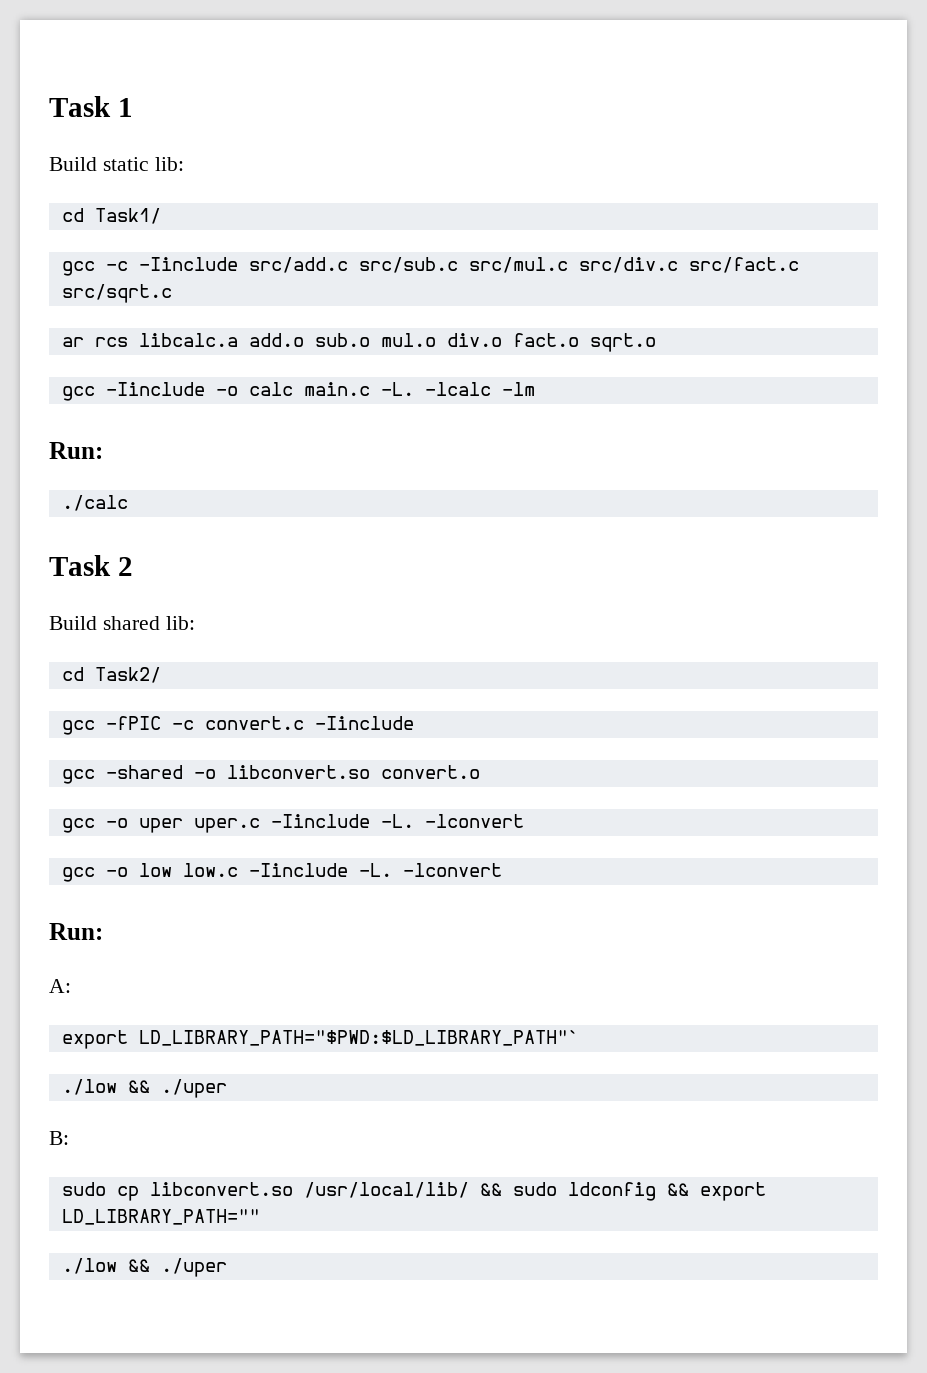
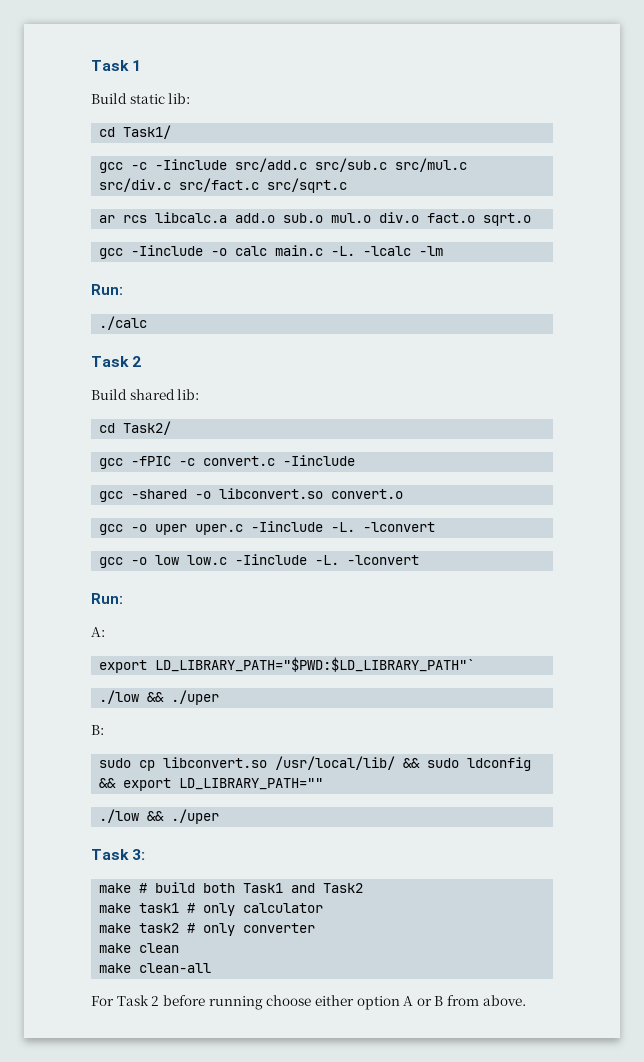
+ Task 3:
+ make # build both Task1 and Task2
+ make task1 # only calculator
+ make task2 # only converter
+ make clean
+ make clean-all
+ For Task 2 before running choose either option A or B from above.

